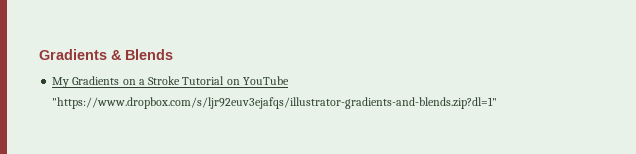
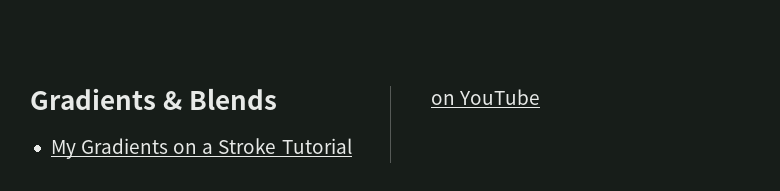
- My Gradients on a Stroke Tutorial on YouTube "https://www.dropbox.com/s/ljr92euv3ejafqs/illustrator-gradients-and-blends.zip?dl=1"
+ My Gradients on a Stroke Tutorial on YouTube

